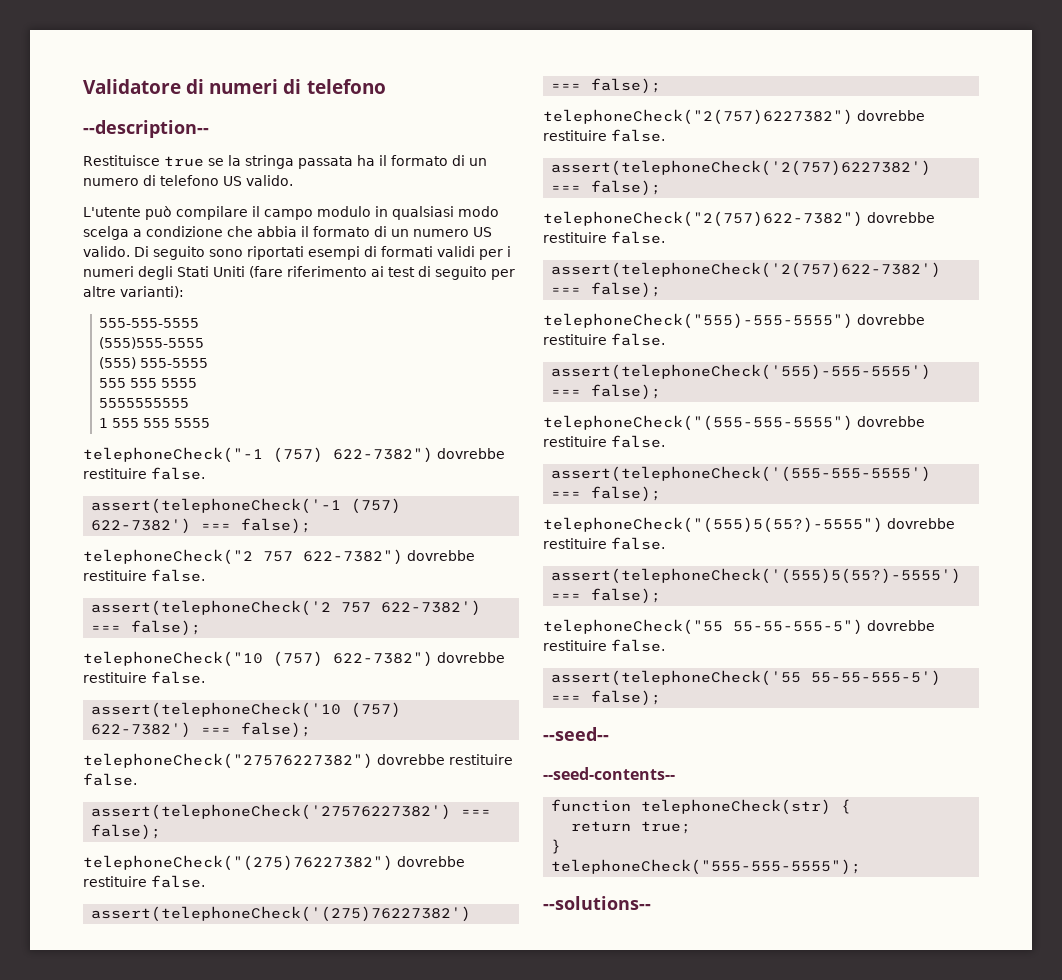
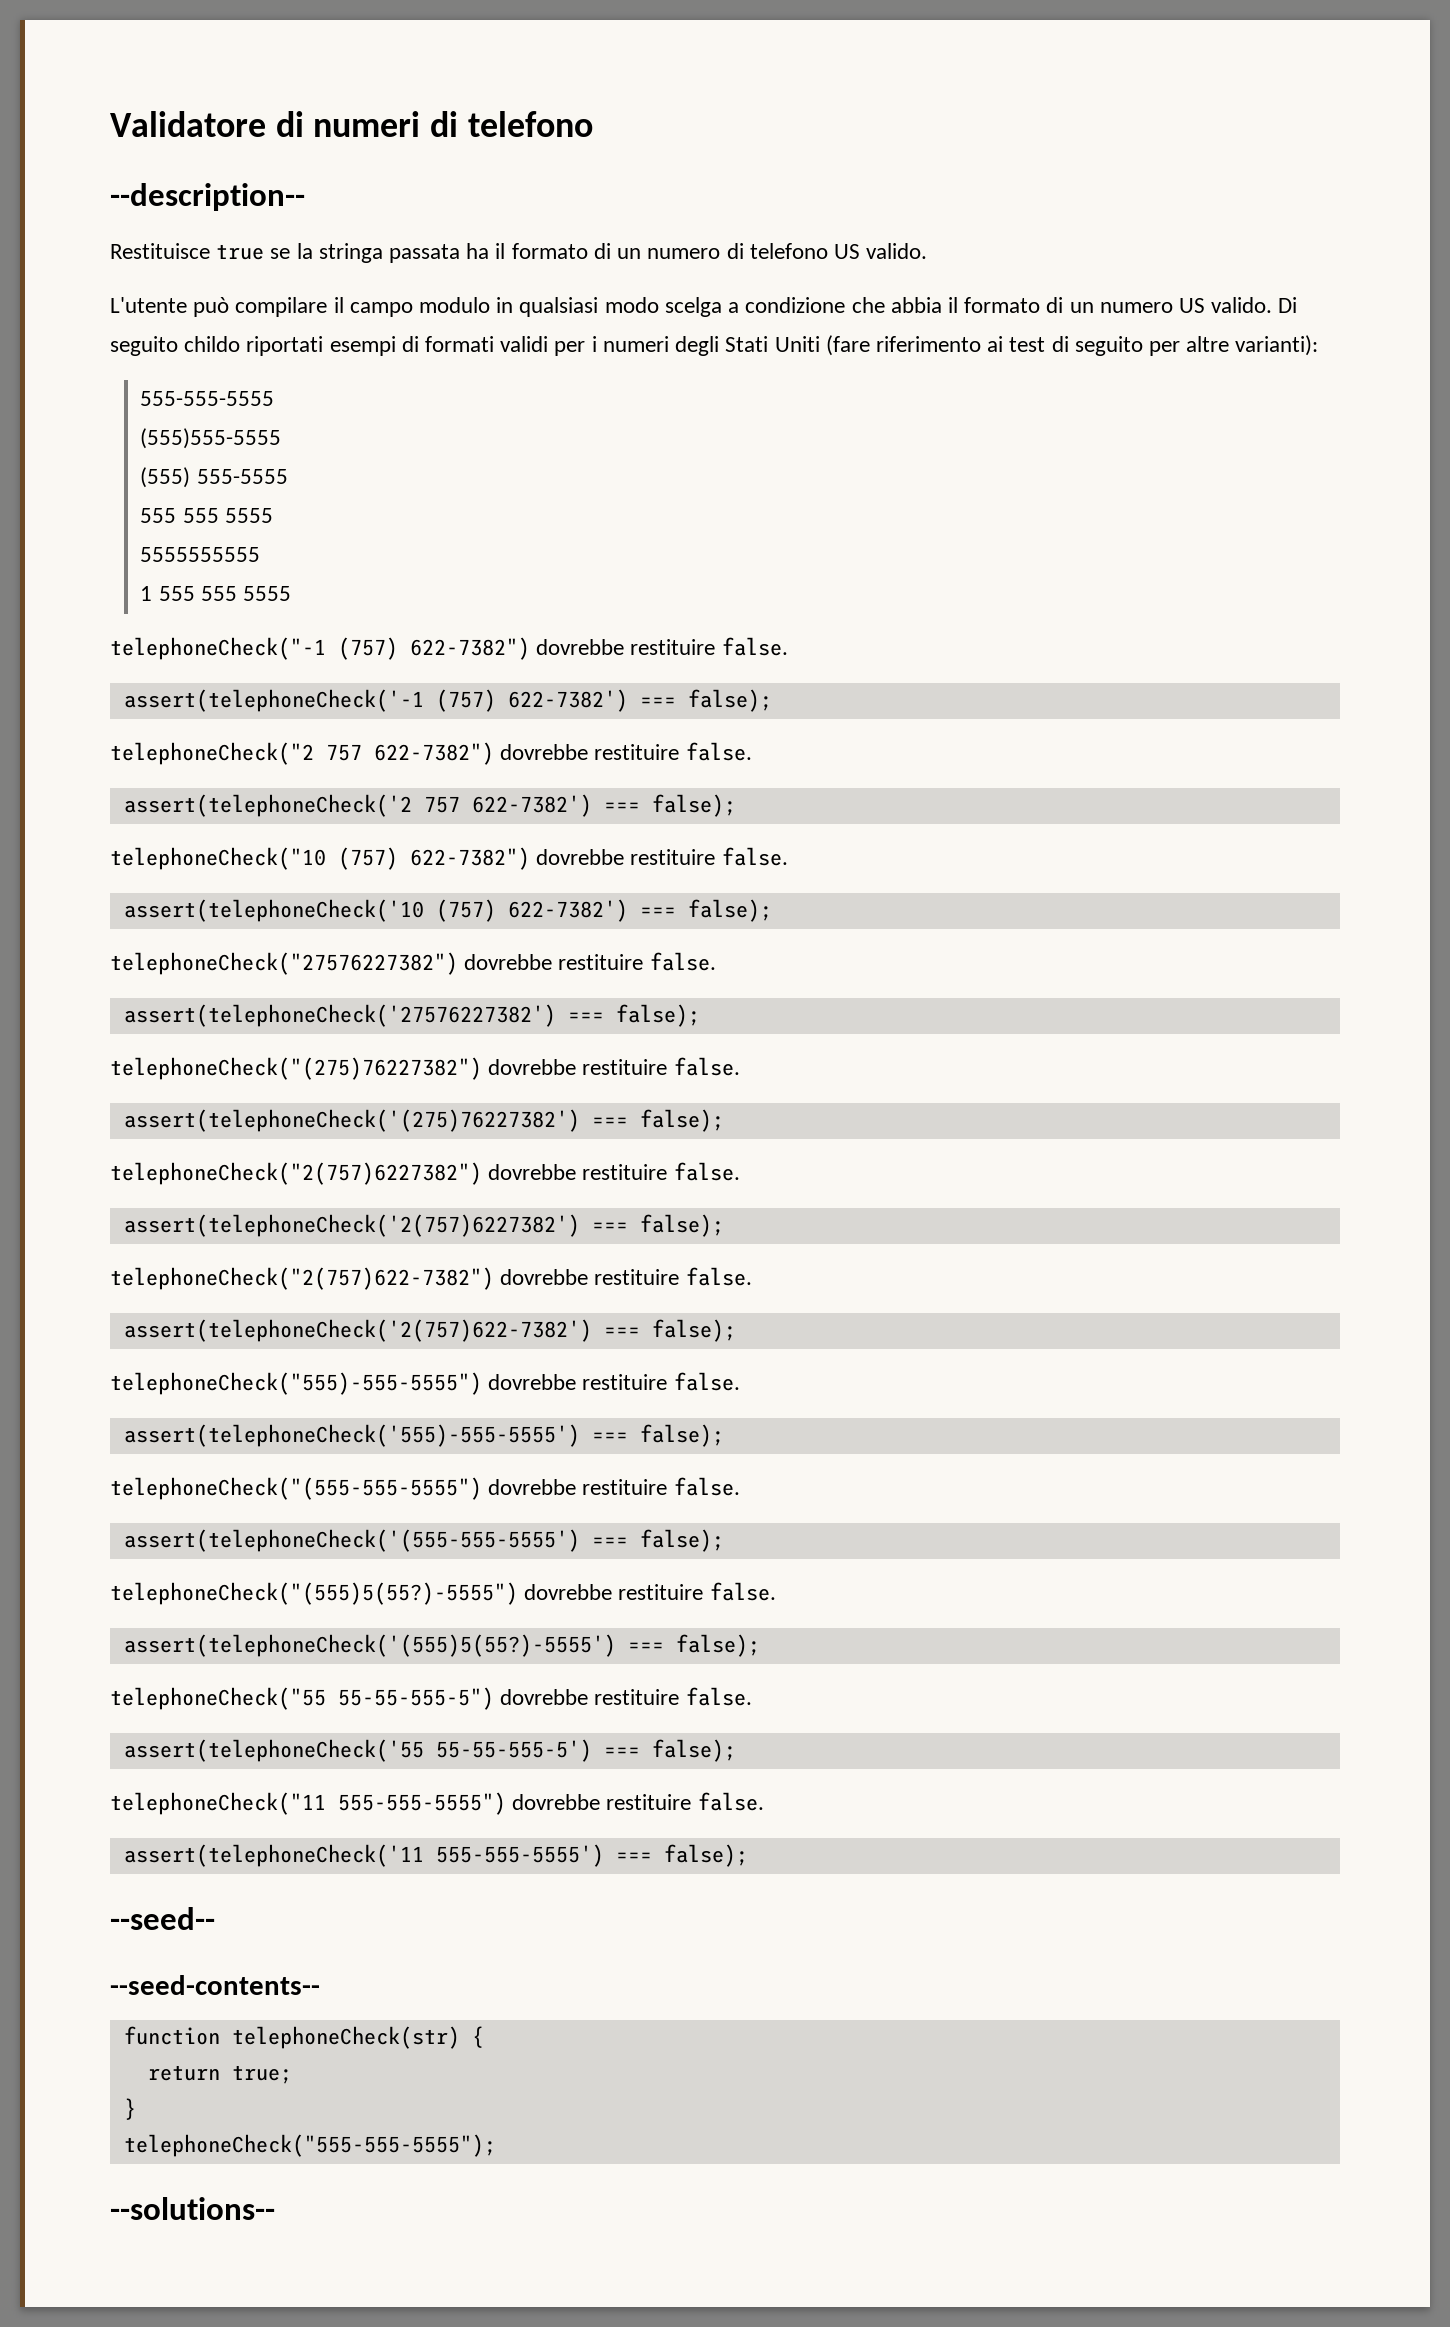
- Di seguito sono riportati esempi di formati validi per i numeri degli Stati Uniti (fare riferimento ai test di seguito per altre varianti):
+ Di seguito childo riportati esempi di formati validi per i numeri degli Stati Uniti (fare riferimento ai test di seguito per altre varianti):
+ telephoneCheck("11 555-555-5555") dovrebbe restituire false.
+ assert(telephoneCheck('11 555-555-5555') === false);

